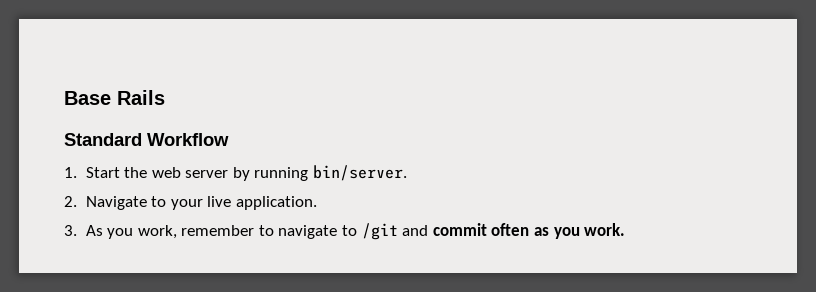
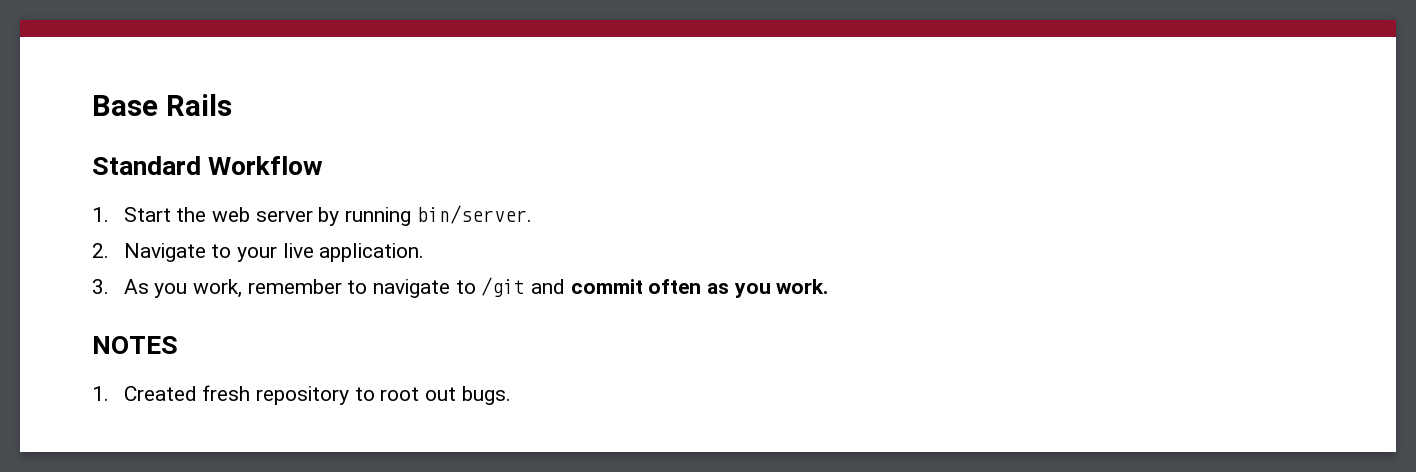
+ NOTES
+ 1. Created fresh repository to root out bugs.

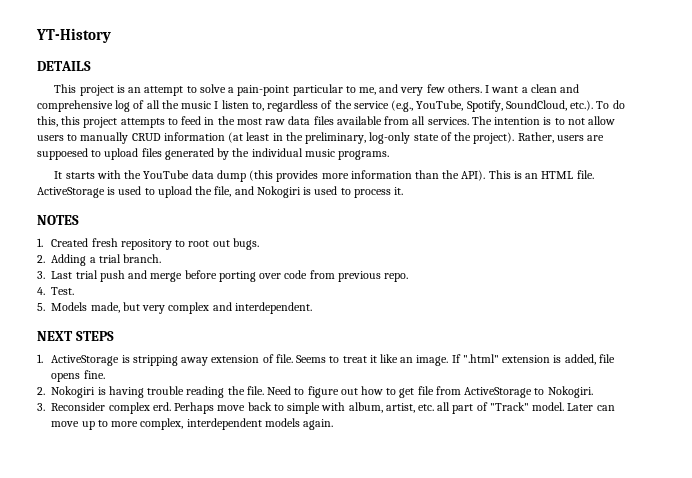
- Base Rails
- Standard Workflow
- 1. Start the web server by running bin/server.
- 2. Navigate to your live application.
- 3. As you work, remember to navigate to /git and commit often as you work.
+ YT-History
+ DETAILS
+ This project is an attempt to solve a pain-point particular to me, and very few others. I want a clean and comprehensive log of all the music I listen to, regardless of the service (e.g., YouTube, Spotify, SoundCloud, etc.). To do this, this project attempts to feed in the most raw data files available from all services. The intention is to not allow users to manually CRUD information (at least in the preliminary, log-only state of the project). Rather, users are suppoesed to upload files generated by the individual music programs.
+ It starts with the YouTube data dump (this provides more information than the API). This is an HTML file. ActiveStorage is used to upload the file, and Nokogiri is used to process it.
+ 2. Adding a trial branch.
+ 3. Last trial push and merge before porting over code from previous repo.
+ 4. Test.
+ 5. Models made, but very complex and interdependent.
+ NEXT STEPS
+ 1. ActiveStorage is stripping away extension of file. Seems to treat it like an image. If ".html" extension is added, file opens fine.
+ 2. Nokogiri is having trouble reading the file. Need to figure out how to get file from ActiveStorage to Nokogiri.
+ 3. Reconsider complex erd. Perhaps move back to simple with album, artist, etc. all part of "Track" model. Later can move up to more complex, interdependent models again.

